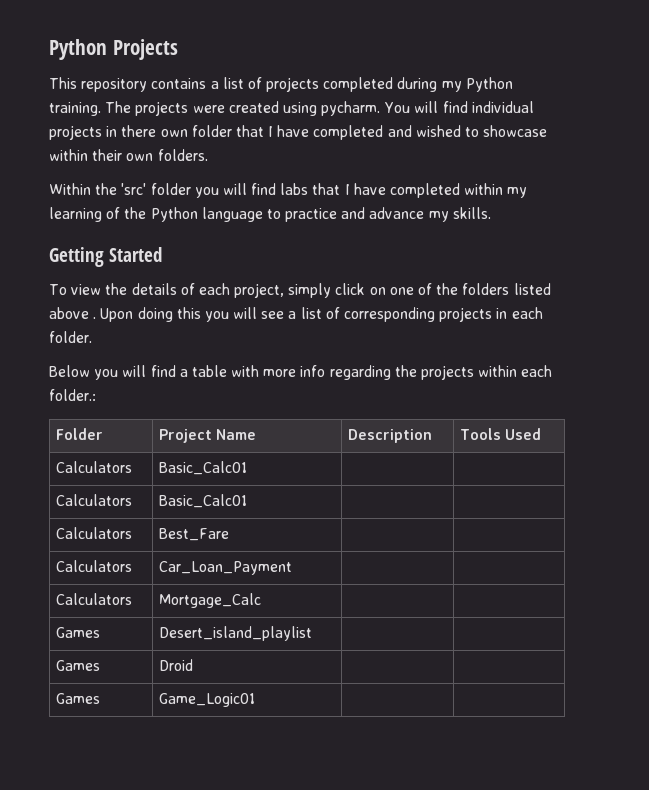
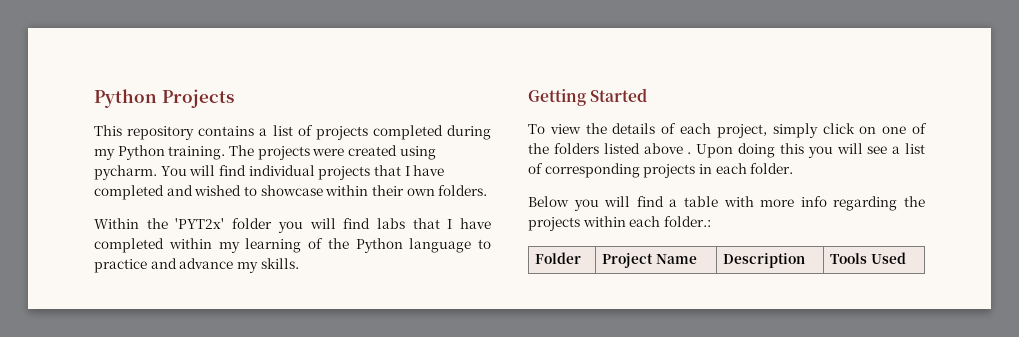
- You will find individual projects in there own folder that I have completed and wished to showcase within their own folders.
+ You will find individual projects that I have completed and wished to showcase within their own folders.
- Within the 'src' folder you will find labs that I have completed within my learning of the Python language to practice and advance my skills.
+ Within the 'PYT2x' folder you will find labs that I have completed within my learning of the Python language to practice and advance my skills.
  Folder | Project Name | Description | Tools Used
- Calculators | Basic_Calc01 | |
- Calculators | Basic_Calc01 | |
- Calculators | Best_Fare | |
- Calculators | Car_Loan_Payment | |
- Calculators | Mortgage_Calc | |
- Games | Desert_island_playlist | |
- Games | Droid | |
- Games | Game_Logic01 | |

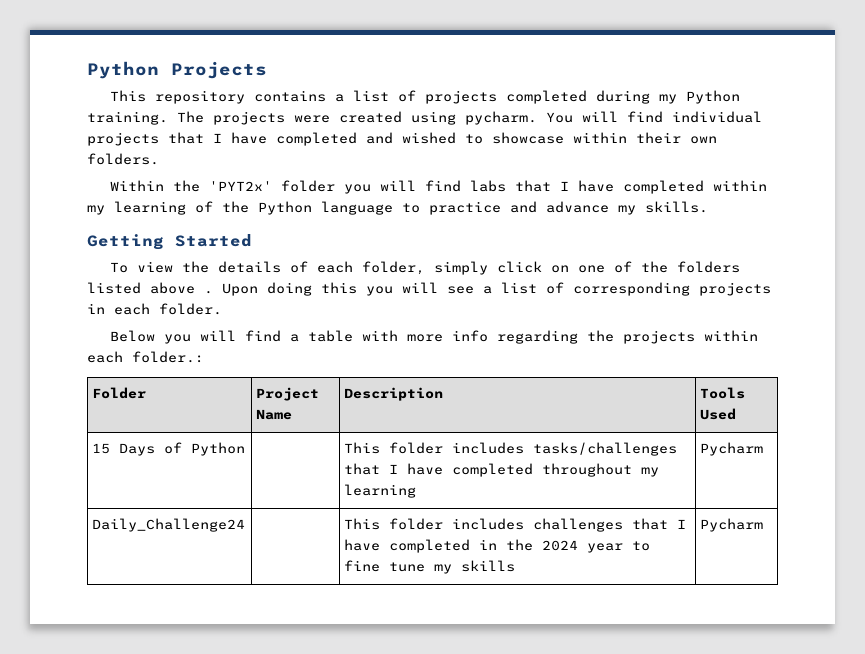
- To view the details of each project, simply click on one of the folders listed above .
+ To view the details of each folder, simply click on one of the folders listed above .
+ 15 Days of Python | | This folder includes tasks/challenges that I have completed throughout my learning | Pycharm
+ Daily_Challenge24 | | This folder includes challenges that I have completed in the 2024 year to fine tune my skills | Pycharm

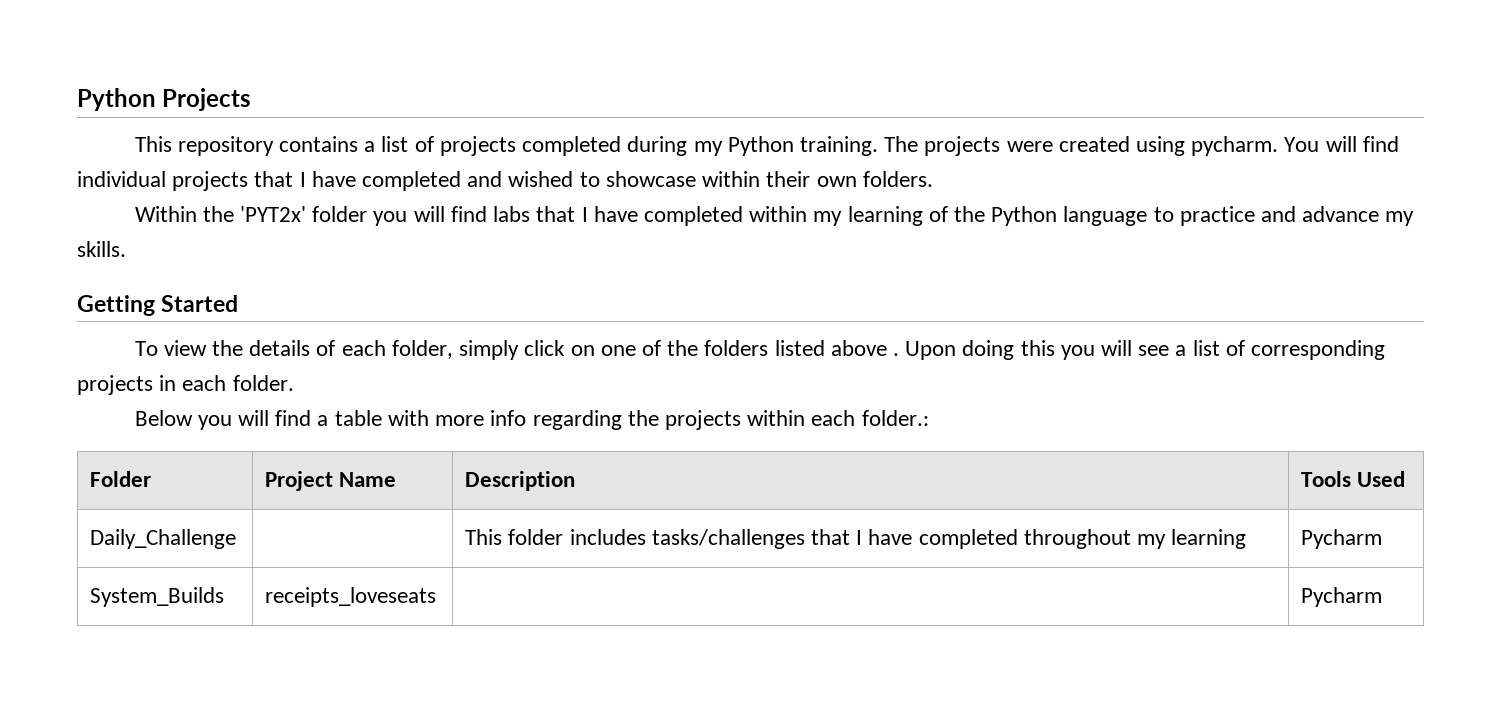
- 15 Days of Python | | This folder includes tasks/challenges that I have completed throughout my learning | Pycharm
+ Daily_Challenge | | This folder includes tasks/challenges that I have completed throughout my learning | Pycharm
- Daily_Challenge24 | | This folder includes challenges that I have completed in the 2024 year to fine tune my skills | Pycharm
+ System_Builds | receipts_loveseats | | Pycharm

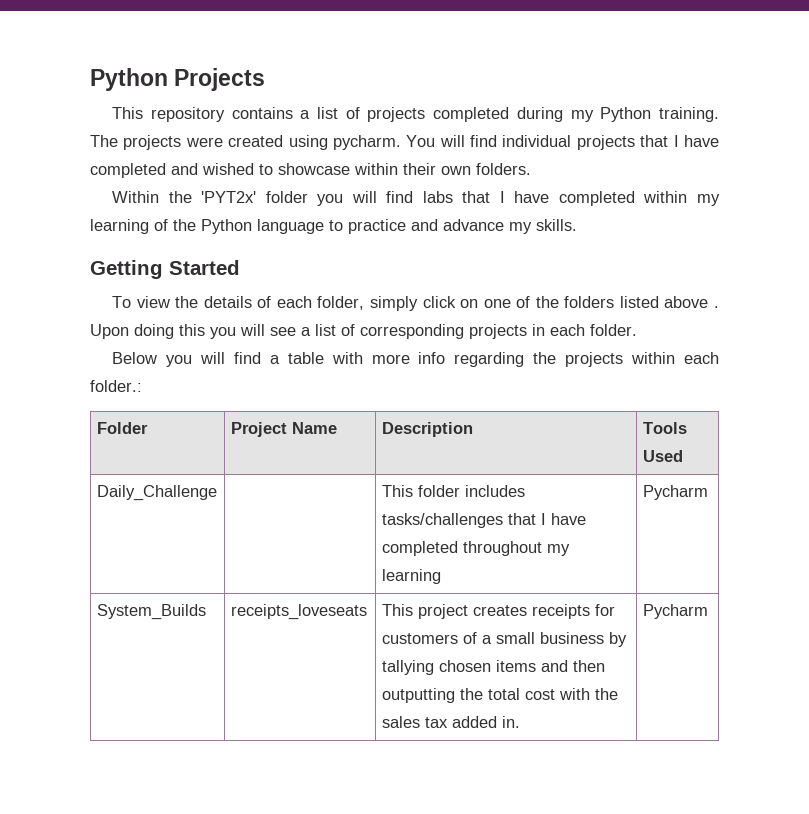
- System_Builds | receipts_loveseats | | Pycharm
+ System_Builds | receipts_loveseats | This project creates receipts for customers of a small business by tallying chosen items and then outputting the total cost with the sales tax added in. | Pycharm

